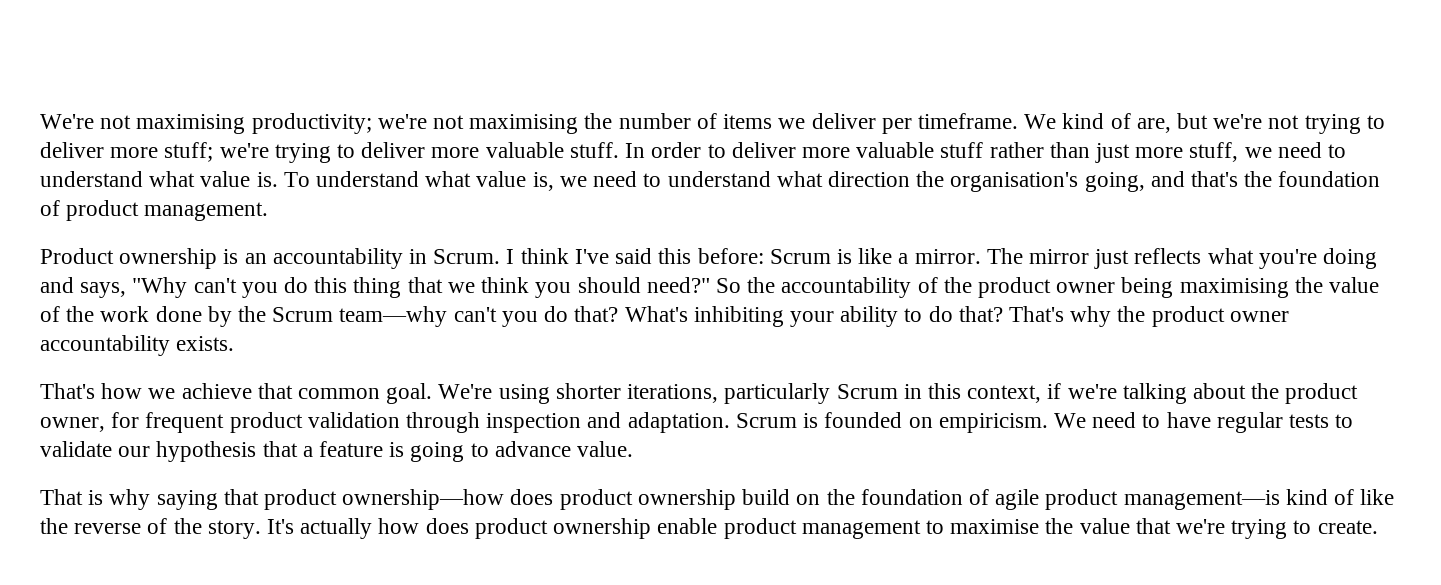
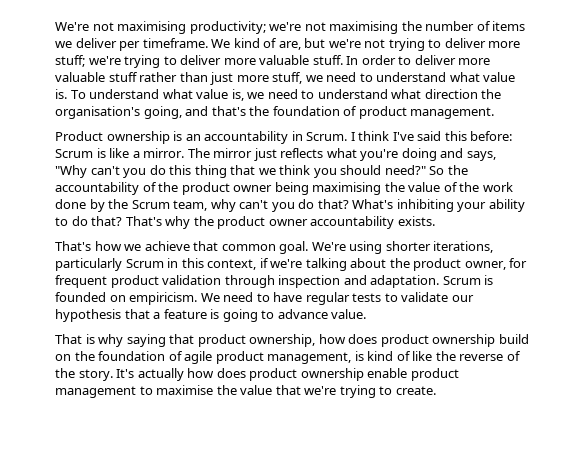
- So the accountability of the product owner being maximising the value of the work done by the Scrum team—why can't you do that?
+ So the accountability of the product owner being maximising the value of the work done by the Scrum team, why can't you do that?
- That is why saying that product ownership—how does product ownership build on the foundation of agile product management—is kind of like the reverse of the story.
+ That is why saying that product ownership, how does product ownership build on the foundation of agile product management, is kind of like the reverse of the story.

